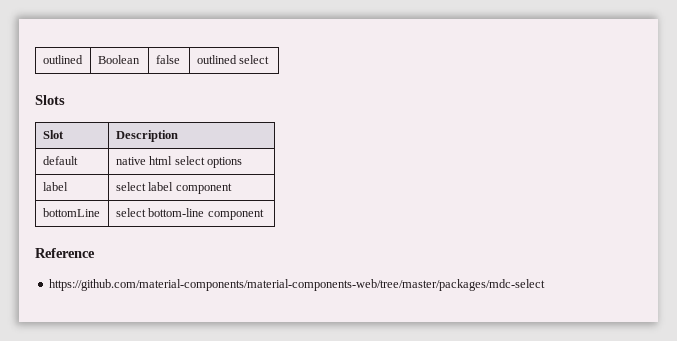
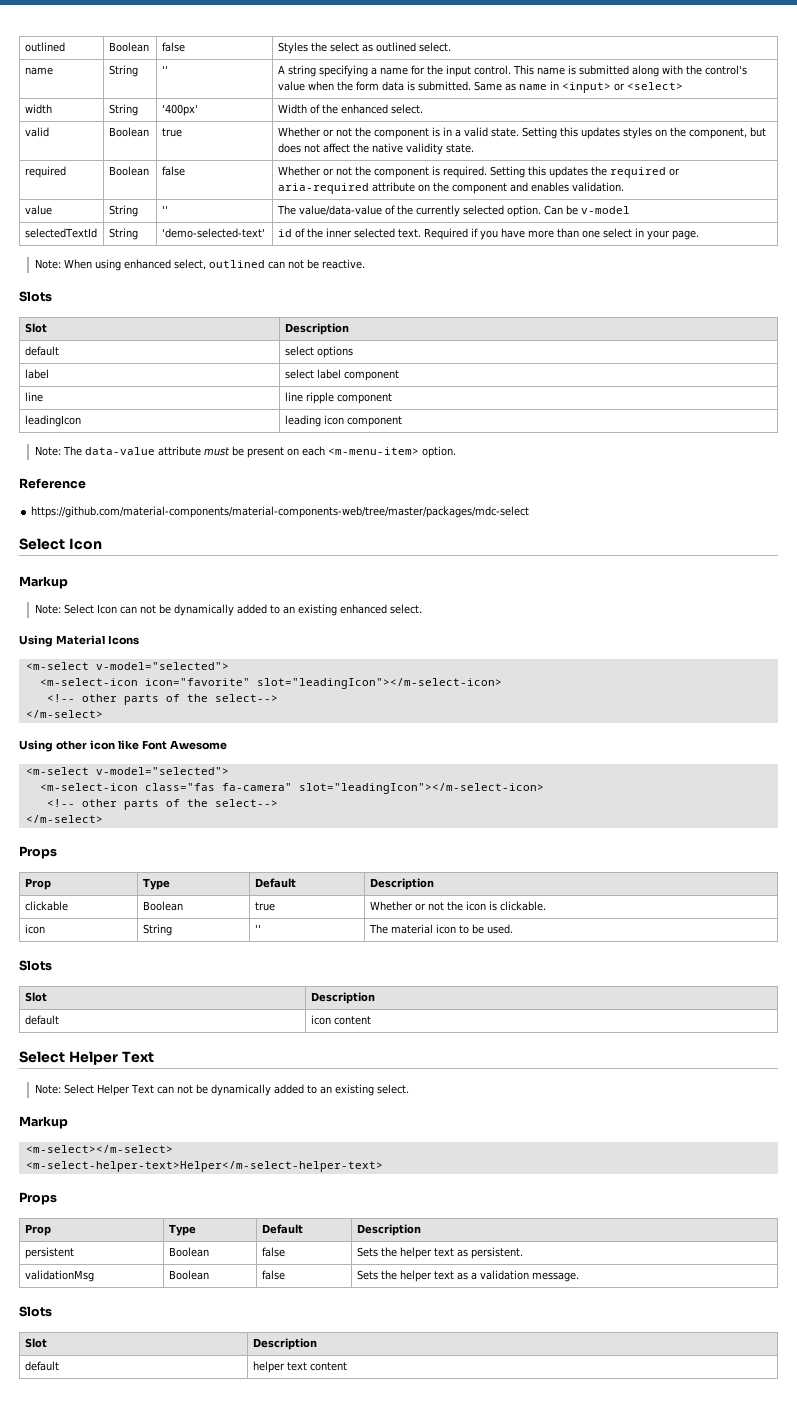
- outlined | Boolean | false | outlined select
+ outlined | Boolean | false | Styles the select as outlined select.
+ name | String | '' | A string specifying a name for the input control. This name is submitted along with the control's value when the form data is submitted. Same as name in <input> or <select>
+ width | String | '400px' | Width of the enhanced select.
+ valid | Boolean | true | Whether or not the component is in a valid state. Setting this updates styles on the component, but does not affect the native validity state.
+ required | Boolean | false | Whether or not the component is required. Setting this updates the required or aria-required attribute on the component and enables validation.
+ value | String | '' | The value/data-value of the currently selected option. Can be v-model
+ selectedTextId | String | 'demo-selected-text' | id of the inner selected text. Required if you have more than one select in your page.
+ Note: When using enhanced select, outlined can not be reactive.
  Slots
  Slot | Description
- default | native html select options
+ default | select options
- bottomLine | select bottom-line component
+ line | line ripple component
+ leadingIcon | leading icon component
+ Note: The data-value attribute must be present on each <m-menu-item> option.
  Reference
  https://github.com/material-components/material-components-web/tree/master/packages/mdc-select
+ Select Icon
+ Markup
+ Note: Select Icon can not be dynamically added to an existing enhanced select.
+ Using Material Icons
+ <m-select v-model="selected">
+ <m-select-icon icon="favorite" slot="leadingIcon"></m-select-icon>
+ <!-- other parts of the select-->
+ </m-select>
+ Using other icon like Font Awesome
+ <m-select v-model="selected">
+ <m-select-icon class="fas fa-camera" slot="leadingIcon"></m-select-icon>
+ <!-- other parts of the select-->
+ </m-select>
+ Props
+ Prop | Type | Default | Description
+ clickable | Boolean | true | Whether or not the icon is clickable.
+ icon | String | '' | The material icon to be used.
+ Slots
+ Slot | Description
+ default | icon content
+ Select Helper Text
+ Note: Select Helper Text can not be dynamically added to an existing select.
+ Markup
+ <m-select></m-select>
+ <m-select-helper-text>Helper</m-select-helper-text>
+ Props
+ Prop | Type | Default | Description
+ persistent | Boolean | false | Sets the helper text as persistent.
+ validationMsg | Boolean | false | Sets the helper text as a validation message.
+ Slots
+ Slot | Description
+ default | helper text content

